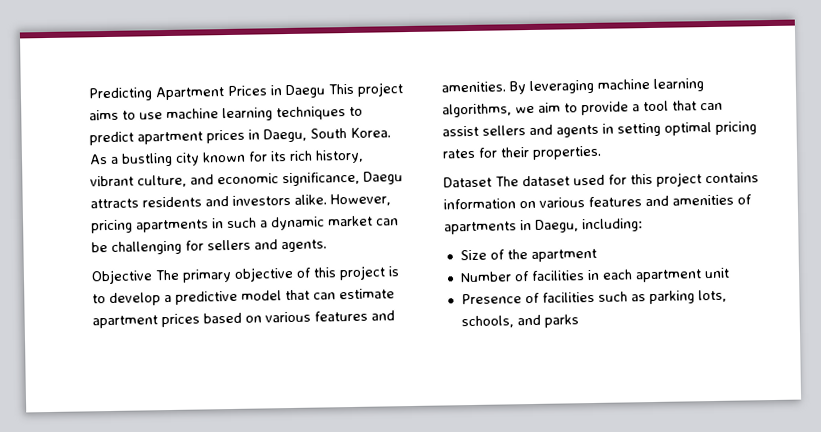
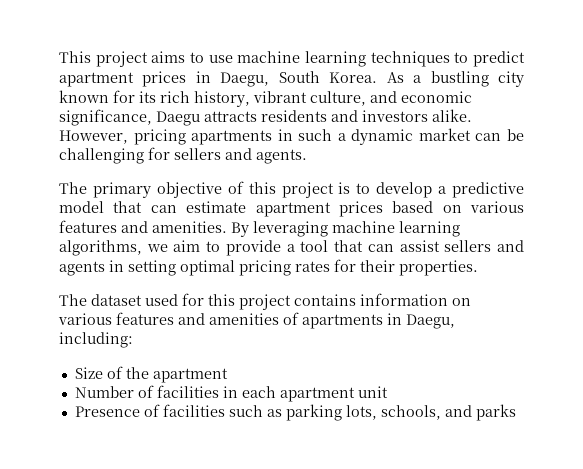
- Predicting Apartment Prices in Daegu This project aims to use machine learning techniques to predict apartment prices in Daegu, South Korea.
+ This project aims to use machine learning techniques to predict apartment prices in Daegu, South Korea.
- Objective The primary objective of this project is to develop a predictive model that can estimate apartment prices based on various features and amenities.
+ The primary objective of this project is to develop a predictive model that can estimate apartment prices based on various features and amenities.
- Dataset The dataset used for this project contains information on various features and amenities of apartments in Daegu, including:
+ The dataset used for this project contains information on various features and amenities of apartments in Daegu, including:

